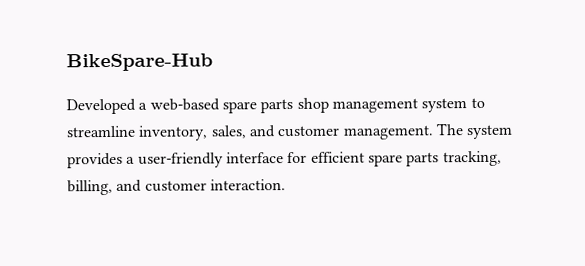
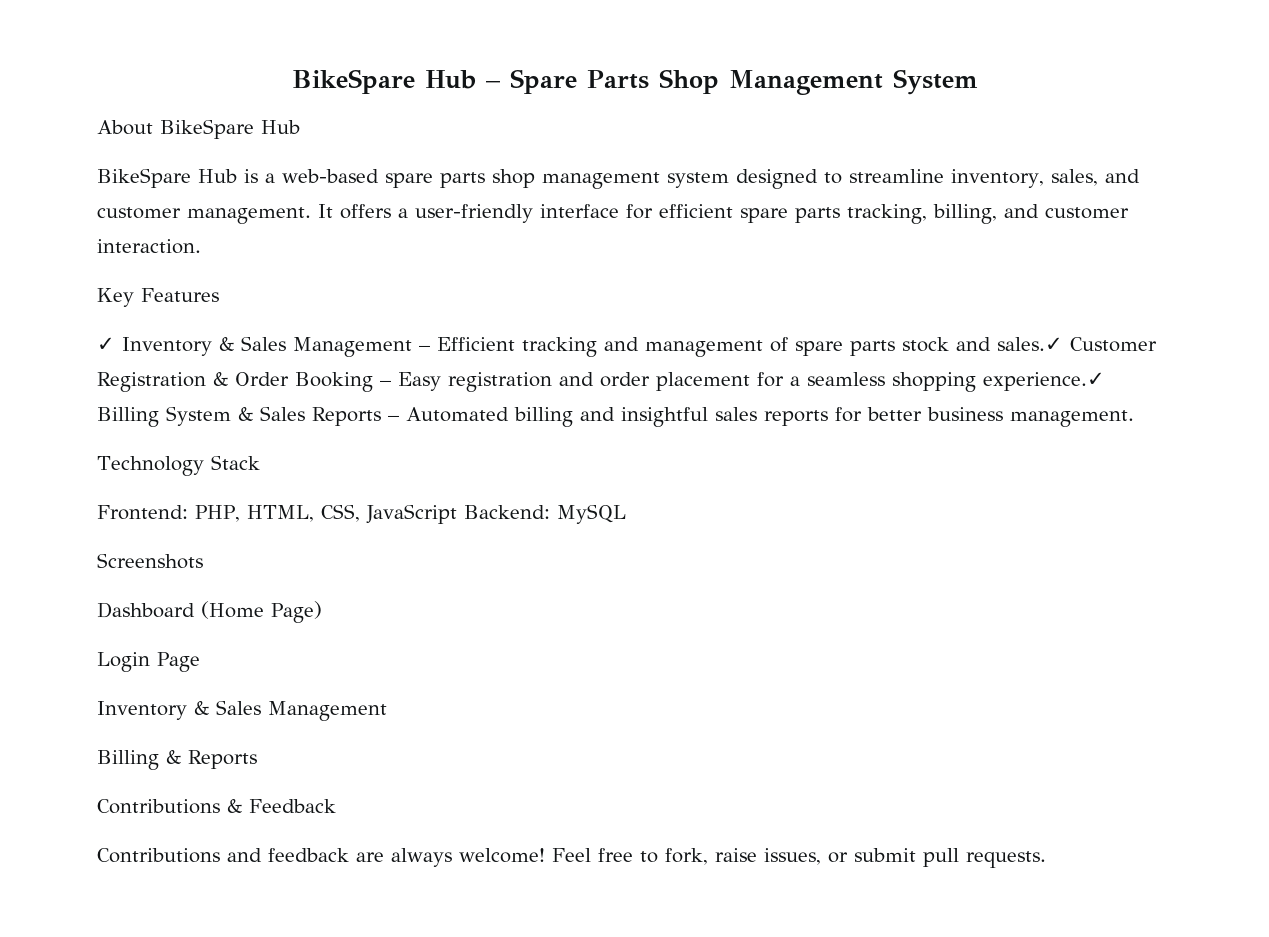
- BikeSpare-Hub
- Developed a web-based spare parts shop management system to streamline inventory, sales, and customer management.
+ BikeSpare Hub – Spare Parts Shop Management System
+ About BikeSpare Hub
+ BikeSpare Hub is a web-based spare parts shop management system designed to streamline inventory, sales, and customer management.
- The system provides a user-friendly interface for efficient spare parts tracking, billing, and customer interaction.
+ It offers a user-friendly interface for efficient spare parts tracking, billing, and customer interaction.
+ Key Features
+ ✓ Inventory & Sales Management – Efficient tracking and management of spare parts stock and sales.✓ Customer Registration & Order Booking – Easy registration and order placement for a seamless shopping experience.✓ Billing System & Sales Reports – Automated billing and insightful sales reports for better business management.
+ Technology Stack
+ Frontend: PHP, HTML, CSS, JavaScript Backend: MySQL
+ Screenshots
+ Dashboard (Home Page)
+ Login Page
+ Inventory & Sales Management
+ Billing & Reports
+ Contributions & Feedback
+ Contributions and feedback are always welcome! Feel free to fork, raise issues, or submit pull requests.

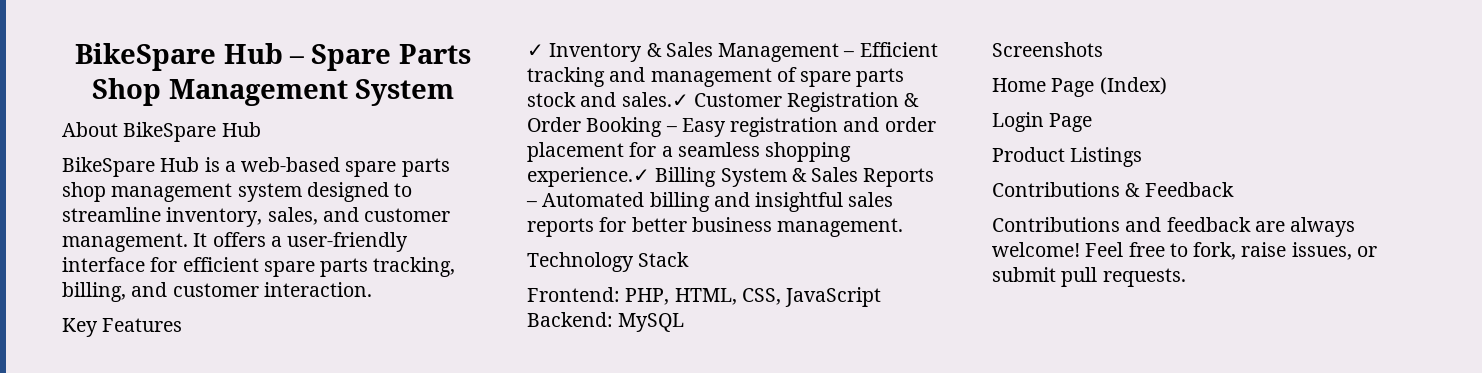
- Dashboard (Home Page)
+ Home Page (Index)
  Login Page
- Inventory & Sales Management
- Billing & Reports
+ Product Listings

